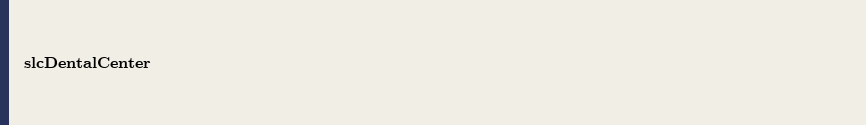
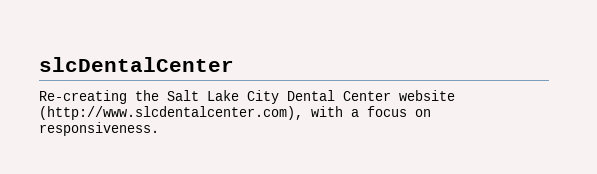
+ Re-creating the Salt Lake City Dental Center website (http://www.slcdentalcenter.com), with a focus on responsiveness.

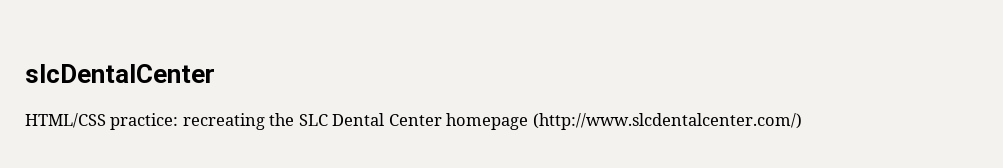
- Re-creating the Salt Lake City Dental Center website (http://www.slcdentalcenter.com), with a focus on responsiveness.
+ HTML/CSS practice: recreating the SLC Dental Center homepage (http://www.slcdentalcenter.com/)

